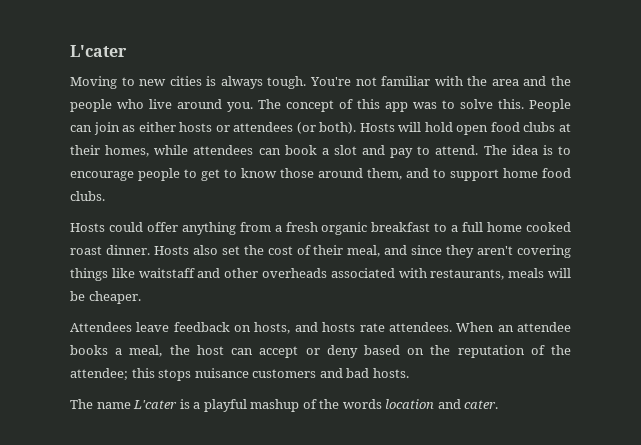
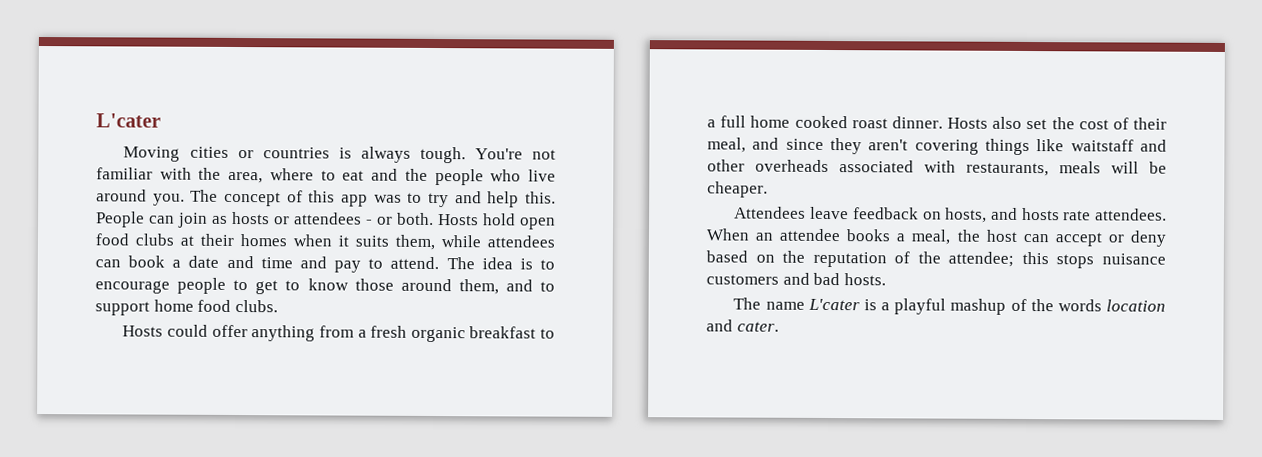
- Moving to new cities is always tough.
+ Moving cities or countries is always tough.
- You're not familiar with the area and the people who live around you.
+ You're not familiar with the area, where to eat and the people who live around you.
- The concept of this app was to solve this.
+ The concept of this app was to try and help this.
- People can join as either hosts or attendees (or both). Hosts will hold open food clubs at their homes, while attendees can book a slot and pay to attend.
+ People can join as hosts or attendees - or both. Hosts hold open food clubs at their homes when it suits them, while attendees can book a date and time and pay to attend.

